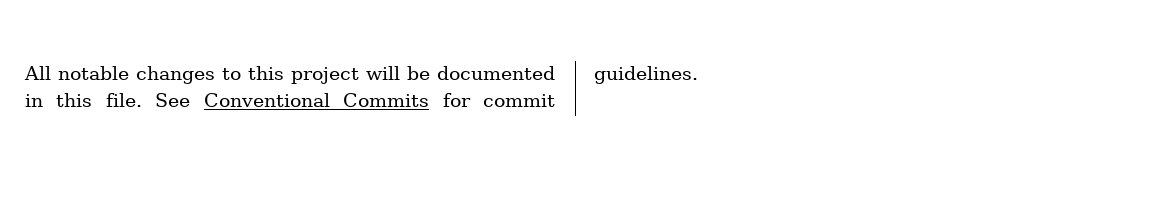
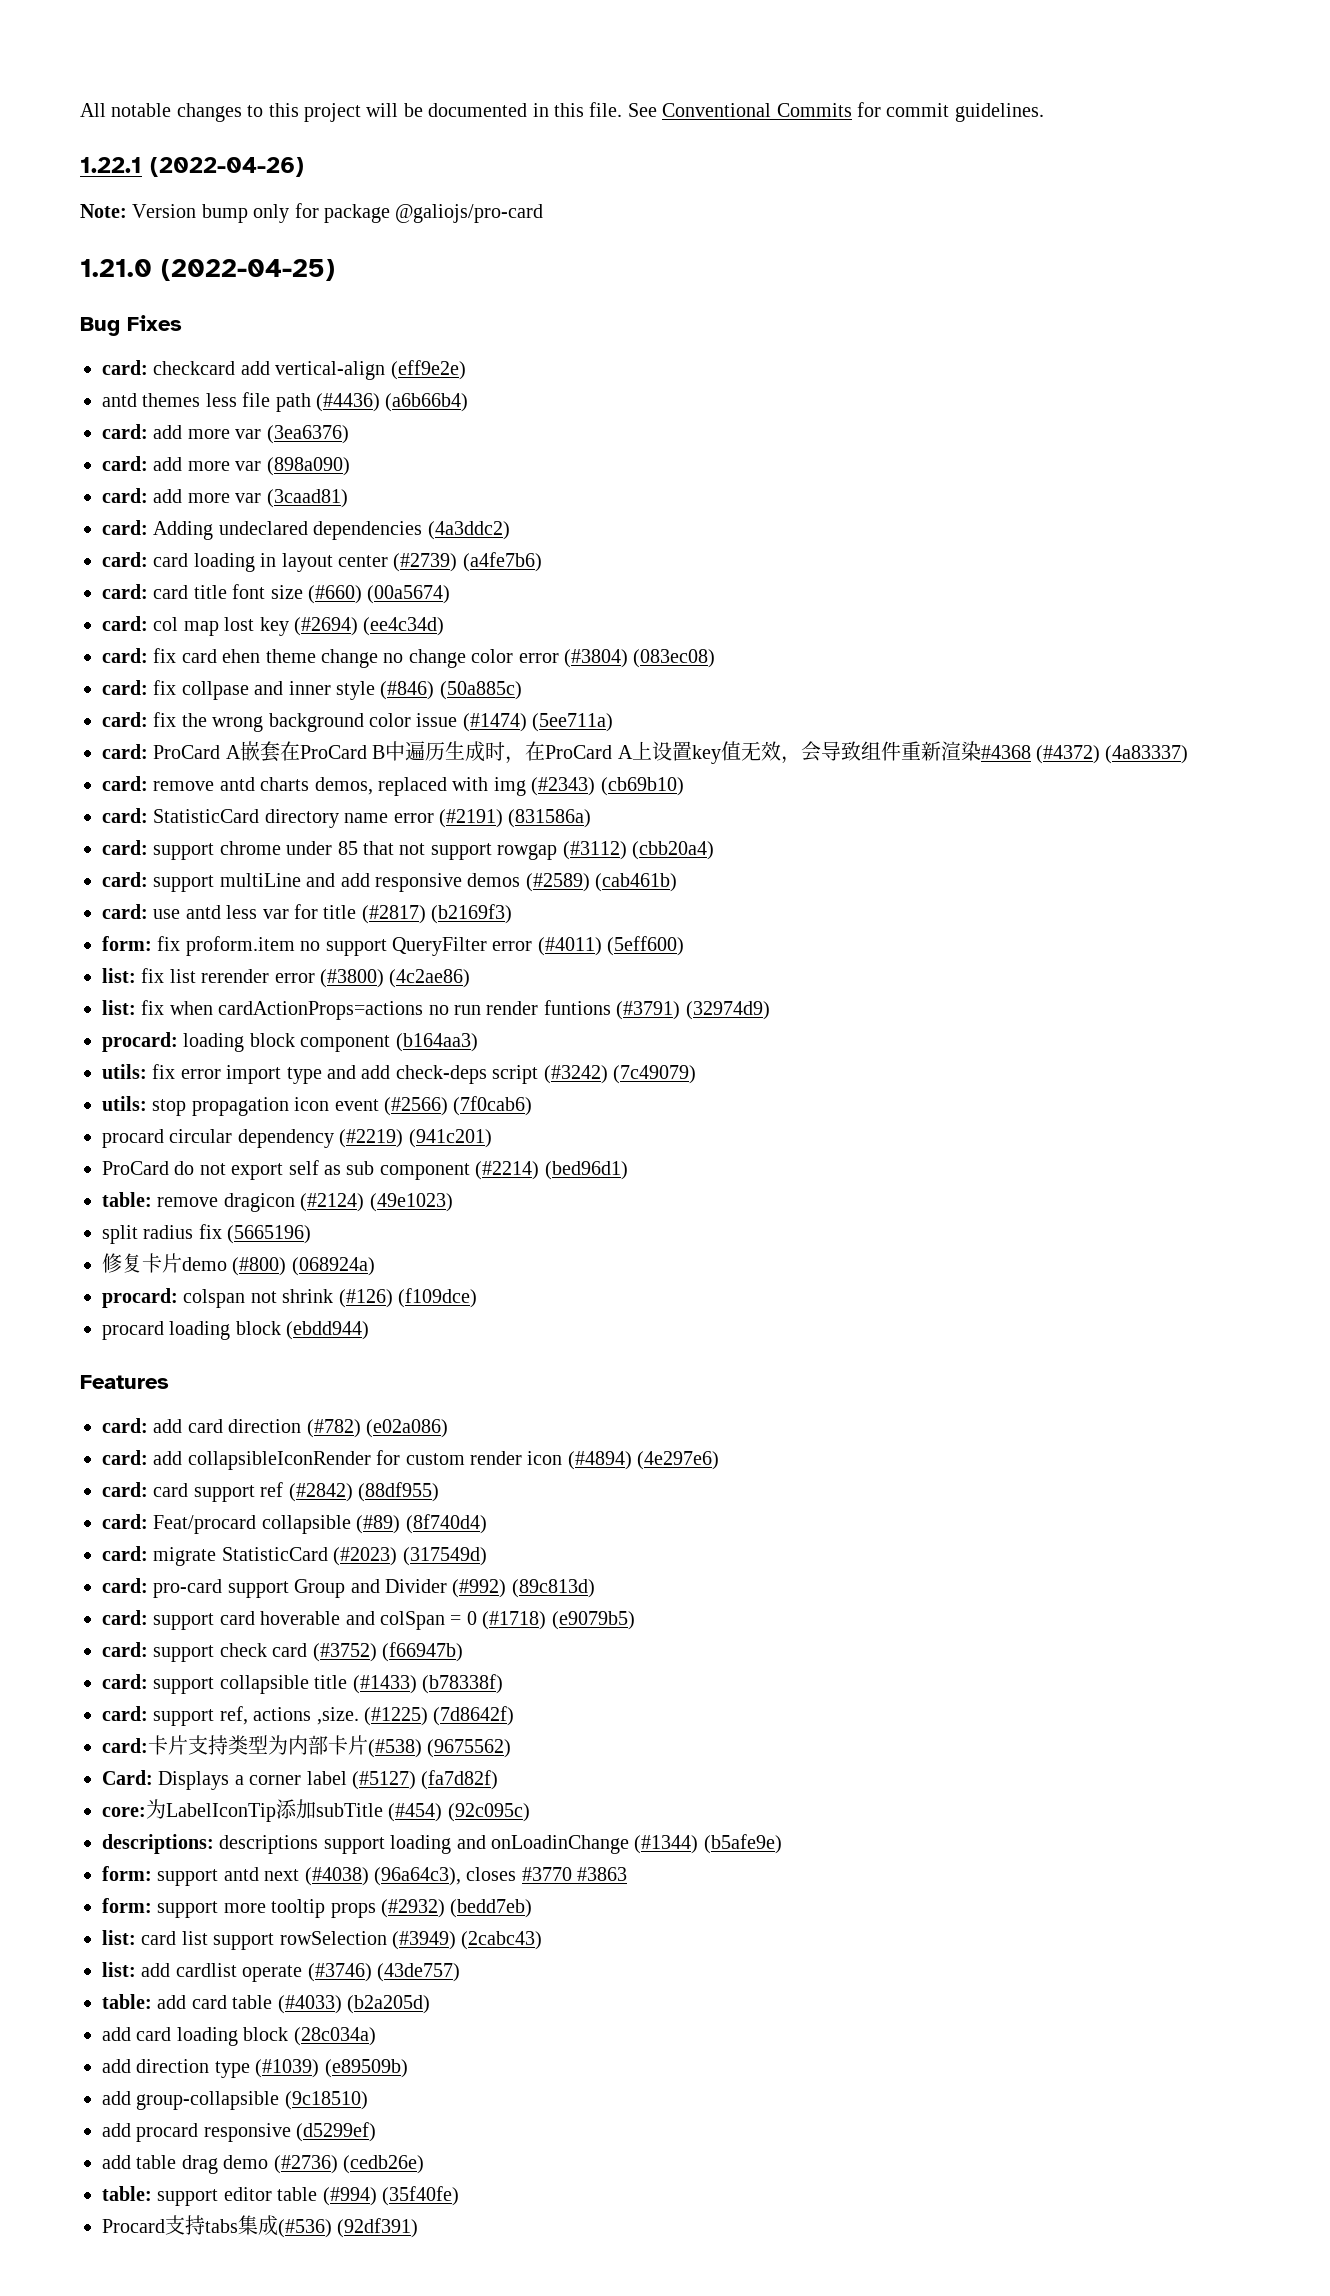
+ 1.22.1 (2022-04-26)
+ Note: Version bump only for package @galiojs/pro-card
+ 1.21.0 (2022-04-25)
+ Bug Fixes
+ card: checkcard add vertical-align (eff9e2e)
+ antd themes less file path (#4436) (a6b66b4)
+ card: add more var (3ea6376)
+ card: add more var (898a090)
+ card: add more var (3caad81)
+ card: Adding undeclared dependencies (4a3ddc2)
+ card: card loading in layout center (#2739) (a4fe7b6)
+ card: card title font size (#660) (00a5674)
+ card: col map lost key (#2694) (ee4c34d)
+ card: fix card ehen theme change no change color error (#3804) (083ec08)
+ card: fix collpase and inner style (#846) (50a885c)
+ card: fix the wrong background color issue (#1474) (5ee711a)
+ card: ProCard A嵌套在ProCard B中遍历生成时，在ProCard A上设置key值无效，会导致组件重新渲染#4368 (#4372) (4a83337)
+ card: remove antd charts demos, replaced with img (#2343) (cb69b10)
+ card: StatisticCard directory name error (#2191) (831586a)
+ card: support chrome under 85 that not support rowgap (#3112) (cbb20a4)
+ card: support multiLine and add responsive demos (#2589) (cab461b)
+ card: use antd less var for title (#2817) (b2169f3)
+ form: fix proform.item no support QueryFilter error (#4011) (5eff600)
+ list: fix list rerender error (#3800) (4c2ae86)
+ list: fix when cardActionProps=actions no run render funtions (#3791) (32974d9)
+ procard: loading block component (b164aa3)
+ utils: fix error import type and add check-deps script (#3242) (7c49079)
+ utils: stop propagation icon event (#2566) (7f0cab6)
+ procard circular dependency (#2219) (941c201)
+ ProCard do not export self as sub component (#2214) (bed96d1)
+ table: remove dragicon (#2124) (49e1023)
+ split radius fix (5665196)
+ 修复卡片demo (#800) (068924a)
+ procard: colspan not shrink (#126) (f109dce)
+ procard loading block (ebdd944)
+ Features
+ card: add card direction (#782) (e02a086)
+ card: add collapsibleIconRender for custom render icon (#4894) (4e297e6)
+ card: card support ref (#2842) (88df955)
+ card: Feat/procard collapsible (#89) (8f740d4)
+ card: migrate StatisticCard (#2023) (317549d)
+ card: pro-card support Group and Divider (#992) (89c813d)
+ card: support card hoverable and colSpan = 0 (#1718) (e9079b5)
+ card: support check card (#3752) (f66947b)
+ card: support collapsible title (#1433) (b78338f)
+ card: support ref, actions ,size. (#1225) (7d8642f)
+ card:卡片支持类型为内部卡片(#538) (9675562)
+ Card: Displays a corner label (#5127) (fa7d82f)
+ core:为LabelIconTip添加subTitle (#454) (92c095c)
+ descriptions: descriptions support loading and onLoadinChange (#1344) (b5afe9e)
+ form: support antd next (#4038) (96a64c3), closes #3770 #3863
+ form: support more tooltip props (#2932) (bedd7eb)
+ list: card list support rowSelection (#3949) (2cabc43)
+ list: add cardlist operate (#3746) (43de757)
+ table: add card table (#4033) (b2a205d)
+ add card loading block (28c034a)
+ add direction type (#1039) (e89509b)
+ add group-collapsible (9c18510)
+ add procard responsive (d5299ef)
+ add table drag demo (#2736) (cedb26e)
+ table: support editor table (#994) (35f40fe)
+ Procard支持tabs集成(#536) (92df391)

